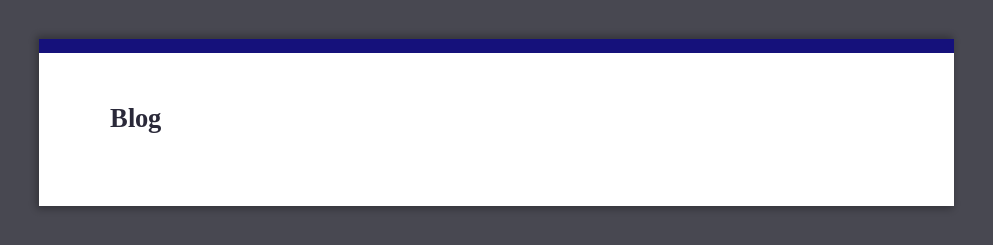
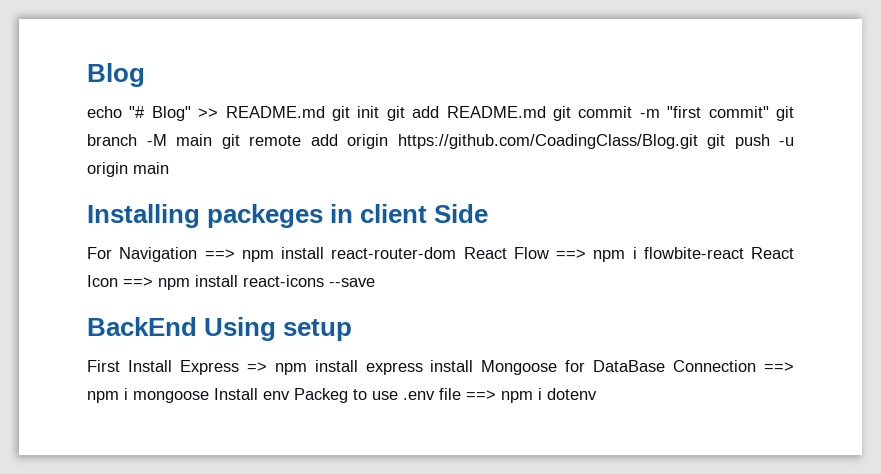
+ echo "# Blog" >> README.md git init git add README.md git commit -m "first commit" git branch -M main git remote add origin https://github.com/CoadingClass/Blog.git git push -u origin main
+ Installing packeges in client Side
+ For Navigation ==> npm install react-router-dom React Flow ==> npm i flowbite-react React Icon ==> npm install react-icons --save
+ BackEnd Using setup
+ First Install Express => npm install express install Mongoose for DataBase Connection ==> npm i mongoose Install env Packeg to use .env file ==> npm i dotenv

